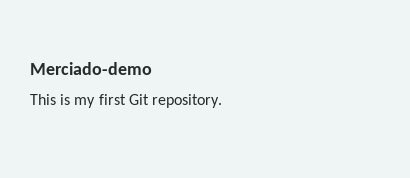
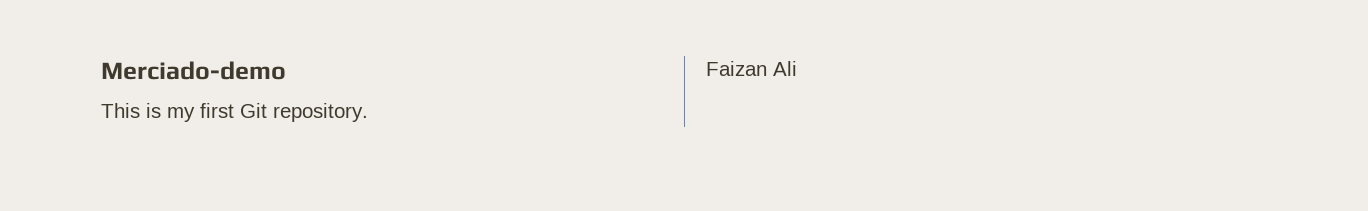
+ Faizan Ali

